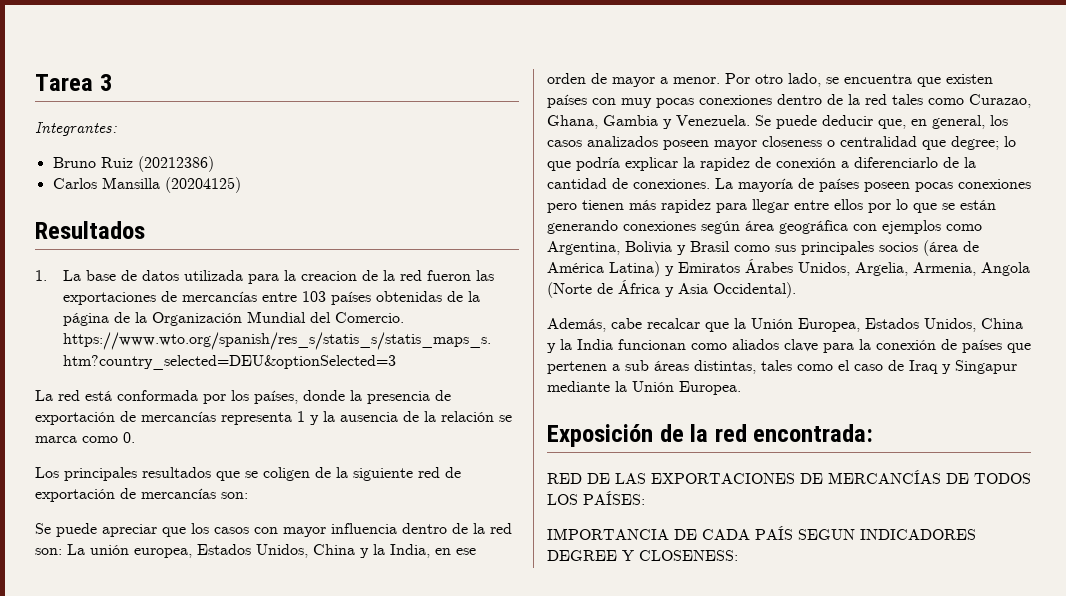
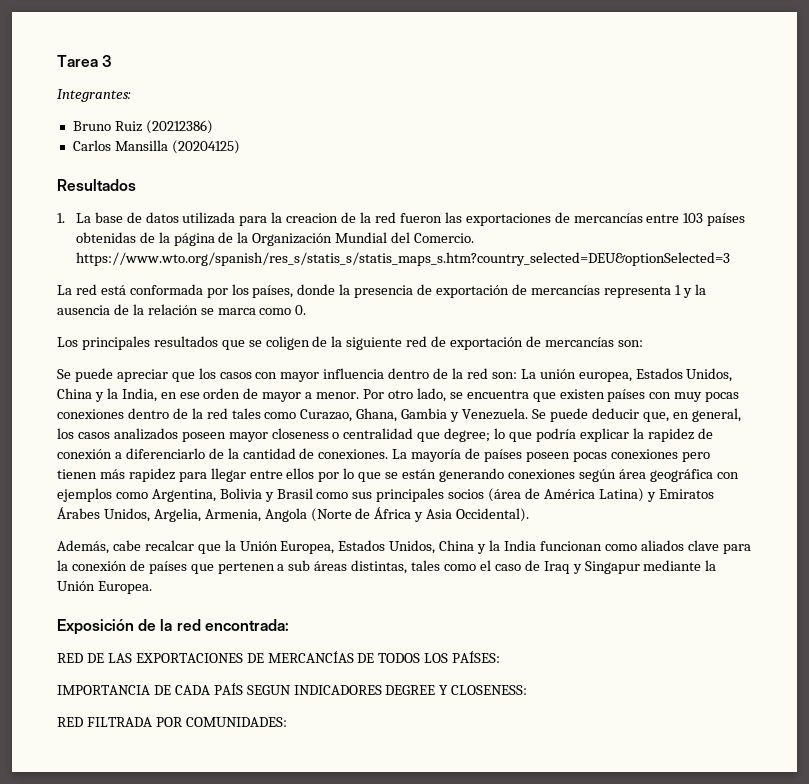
+ RED FILTRADA POR COMUNIDADES:

